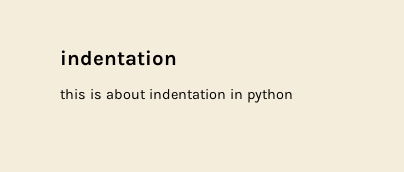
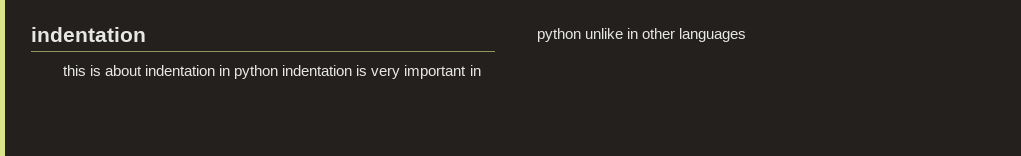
- this is about indentation in python
+ this is about indentation in python indentation is very important in python unlike in other languages

